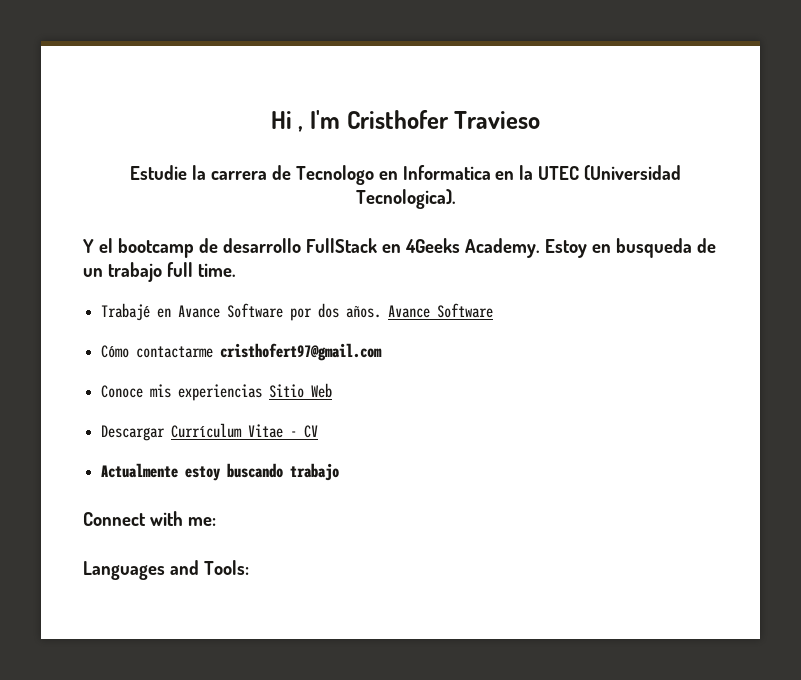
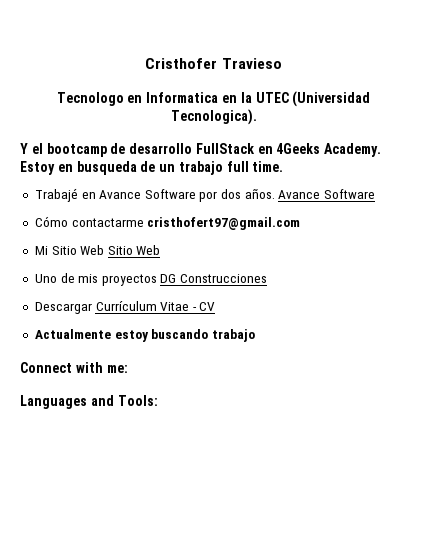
- Hi , I'm Cristhofer Travieso
+ Cristhofer Travieso
- Estudie la carrera de Tecnologo en Informatica en la UTEC (Universidad Tecnologica).
+ Tecnologo en Informatica en la UTEC (Universidad Tecnologica).
- Conoce mis experiencias Sitio Web
+ Mi Sitio Web Sitio Web
+ Uno de mis proyectos DG Construcciones

